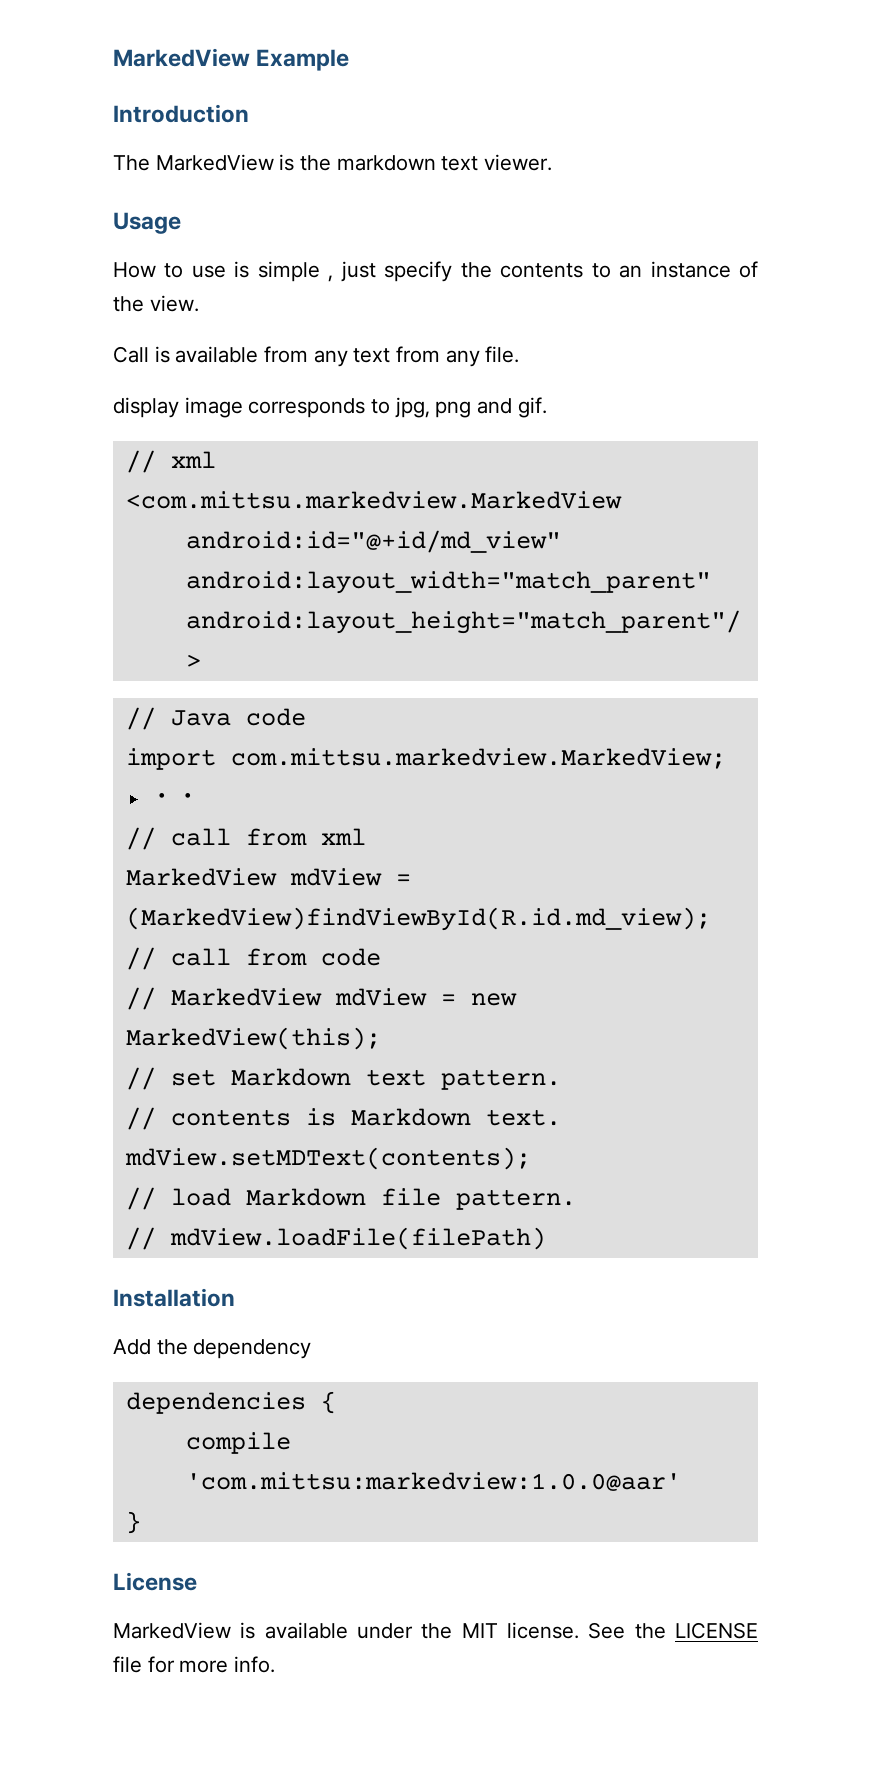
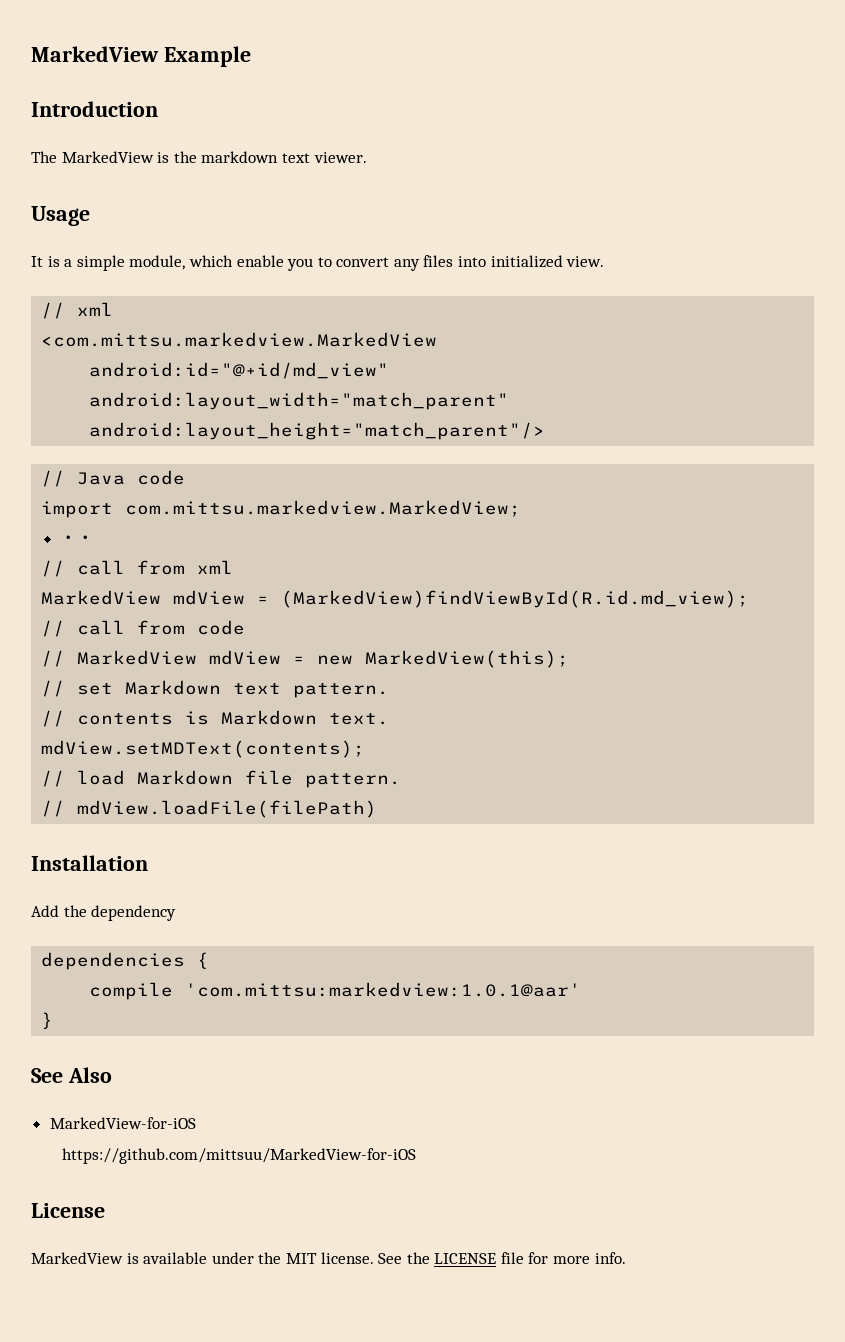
- How to use is simple , just specify the contents to an instance of the view.
- Call is available from any text from any file.
- display image corresponds to jpg, png and gif.
+ It is a simple module, which enable you to convert any files into initialized view.
- compile 'com.mittsu:markedview:1.0.0@aar'
+ compile 'com.mittsu:markedview:1.0.1@aar'
+ See Also
+ MarkedView-for-iOS
+ https://github.com/mittsuu/MarkedView-for-iOS

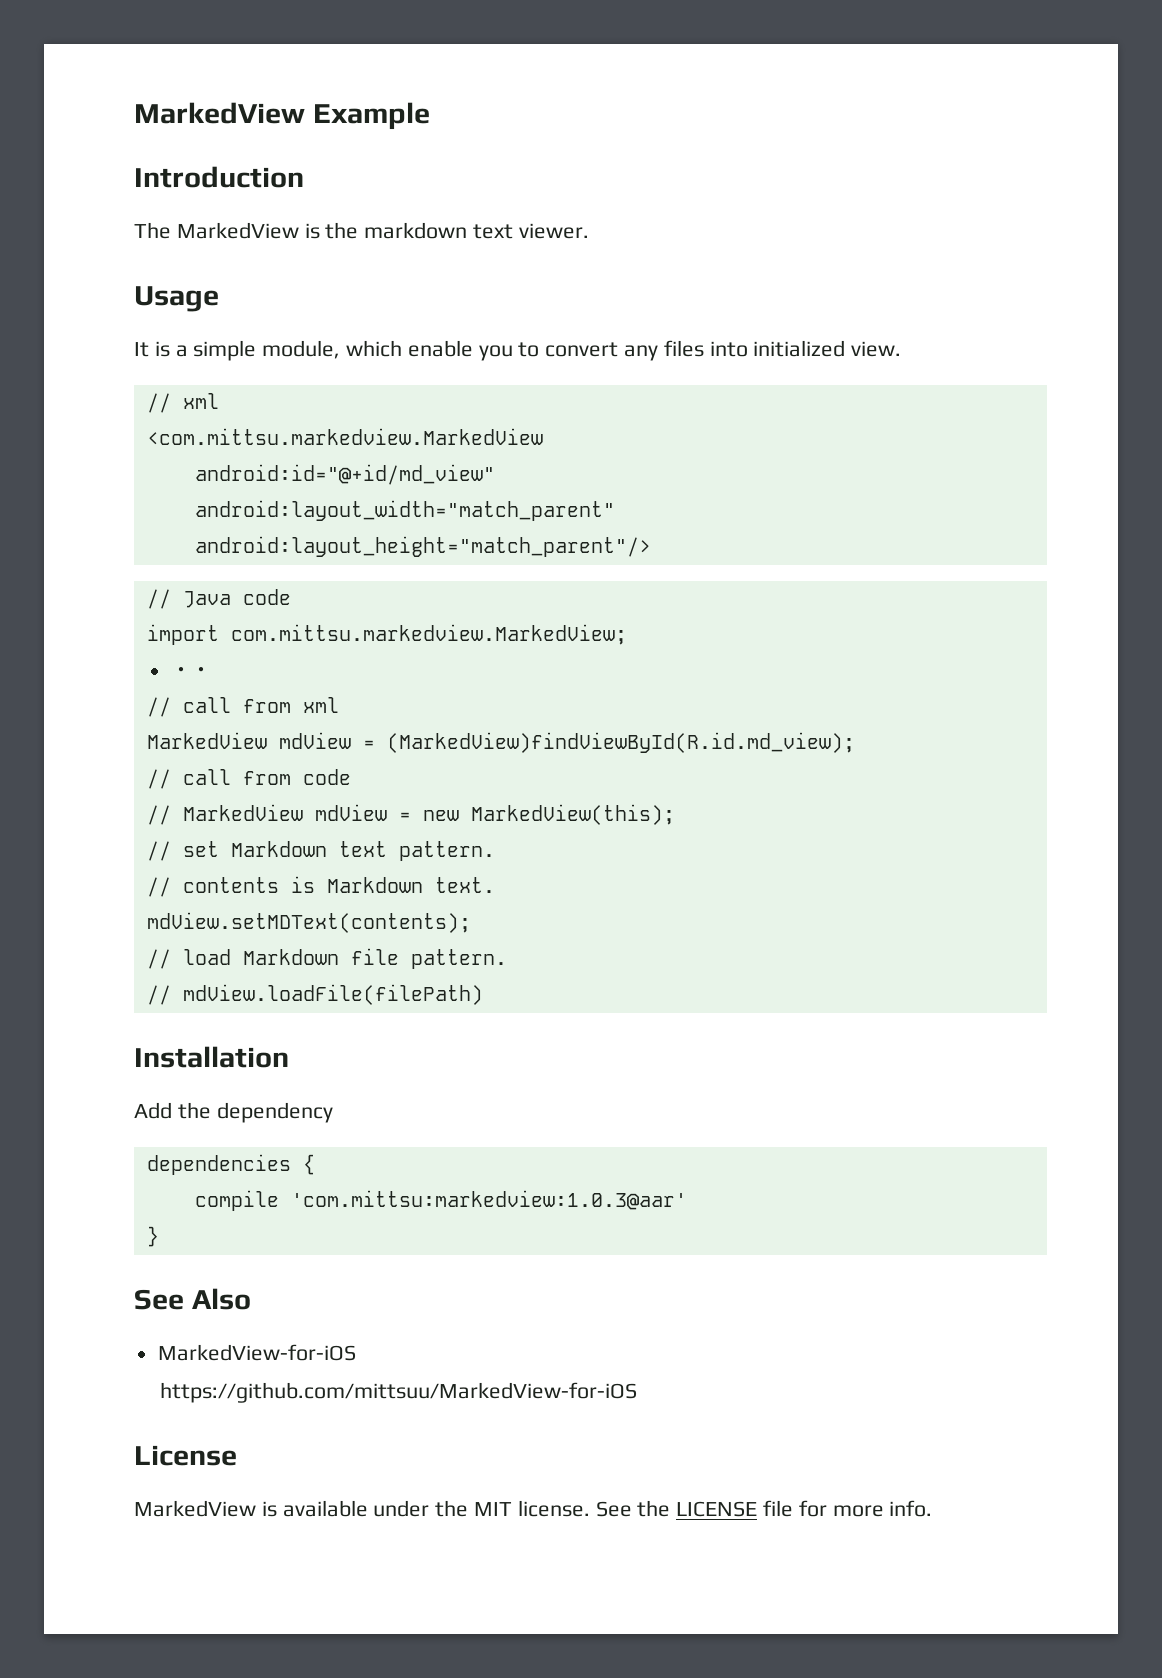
- compile 'com.mittsu:markedview:1.0.1@aar'
+ compile 'com.mittsu:markedview:1.0.3@aar'

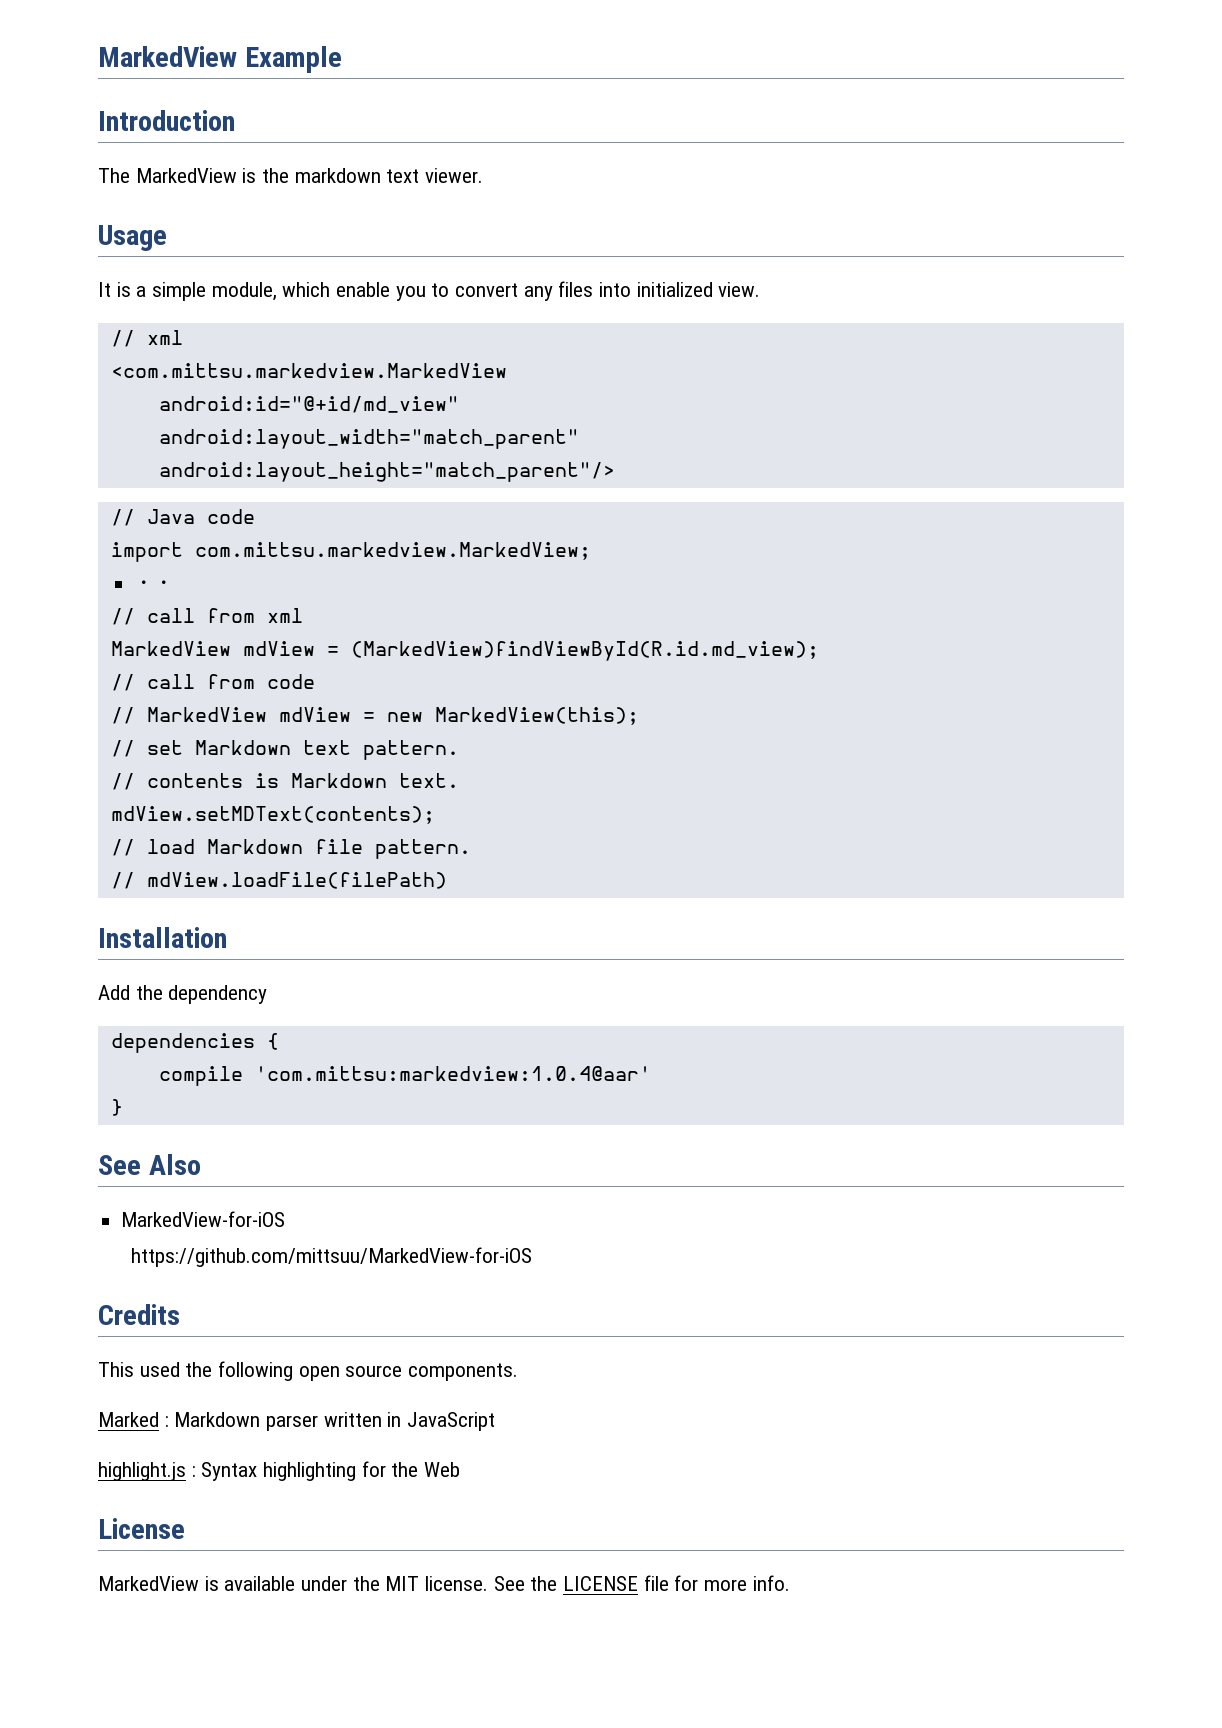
- compile 'com.mittsu:markedview:1.0.3@aar'
+ compile 'com.mittsu:markedview:1.0.4@aar'
+ Credits
+ This used the following open source components.
+ Marked : Markdown parser written in JavaScript
+ highlight.js : Syntax highlighting for the Web

